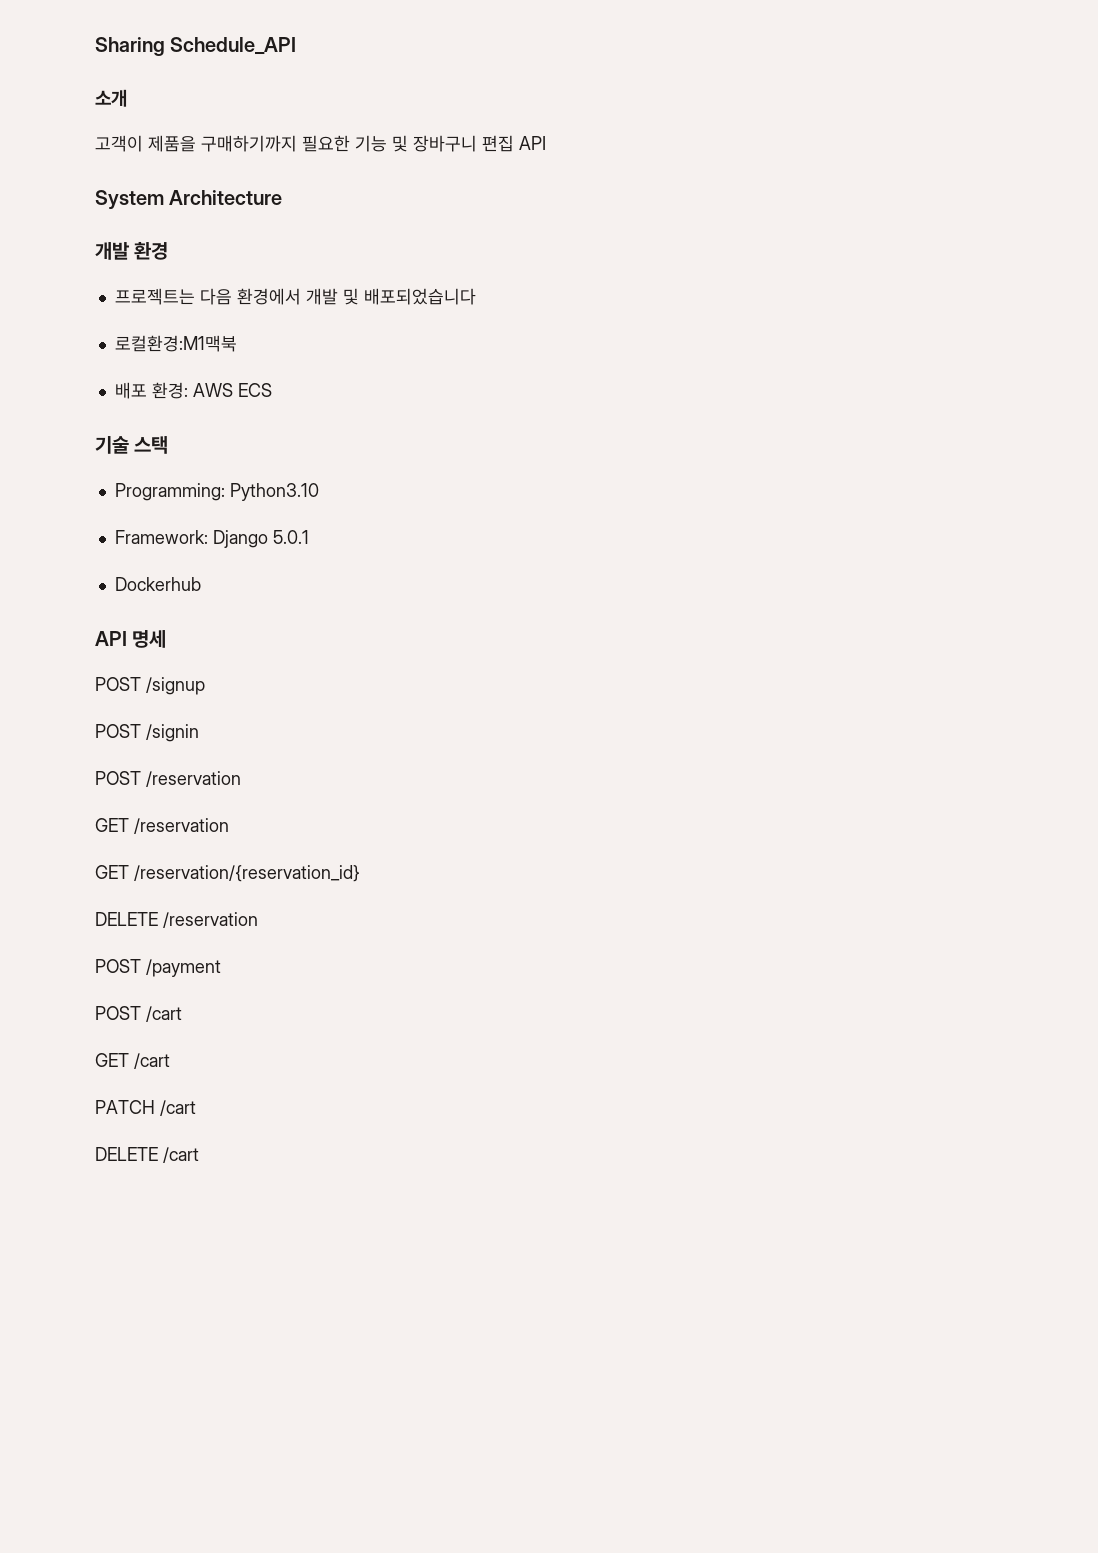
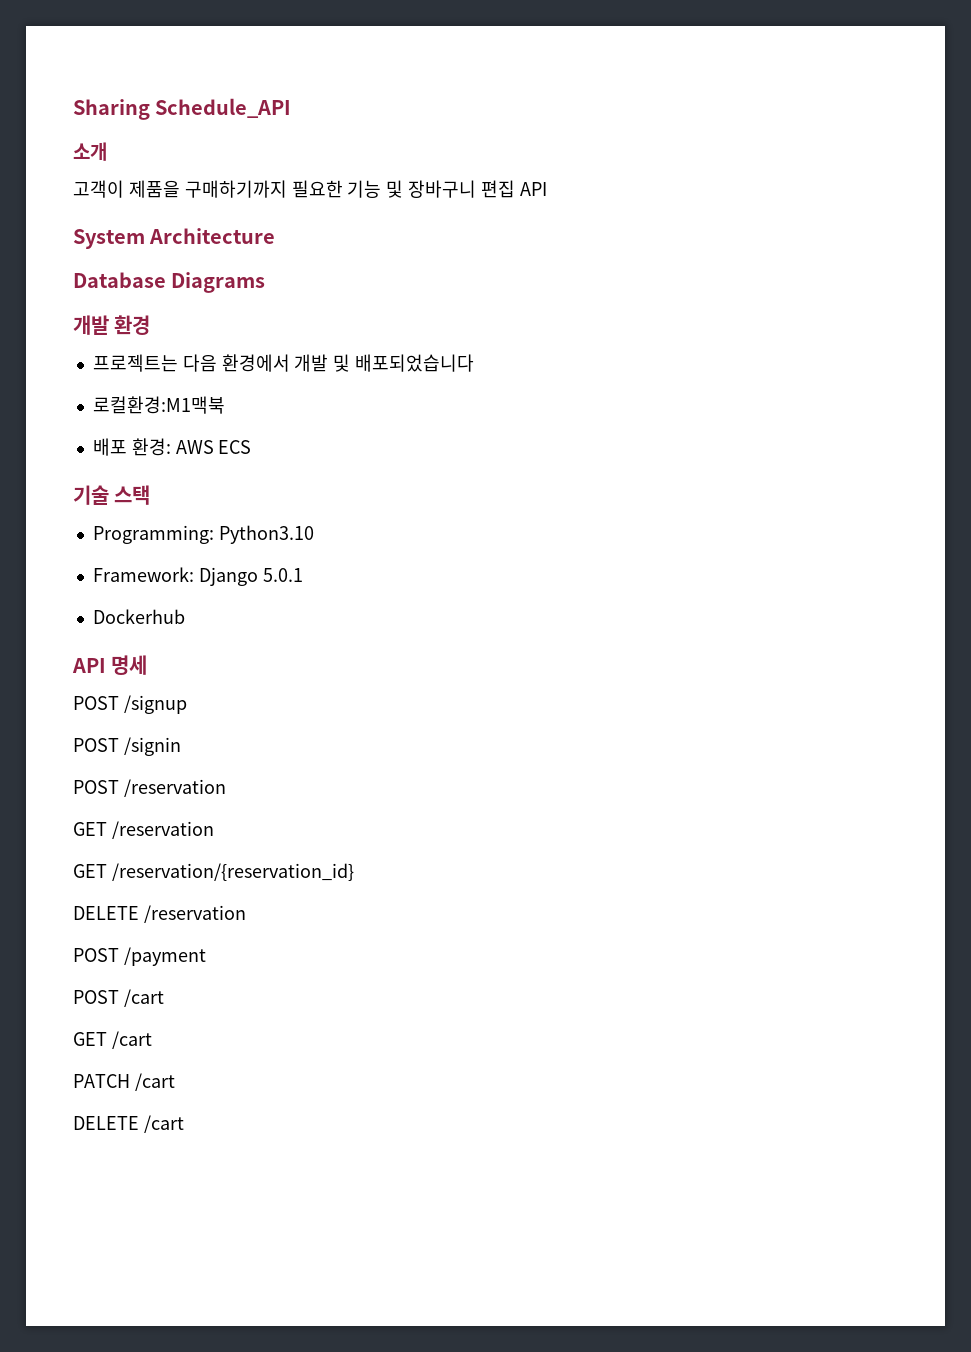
+ Database Diagrams

